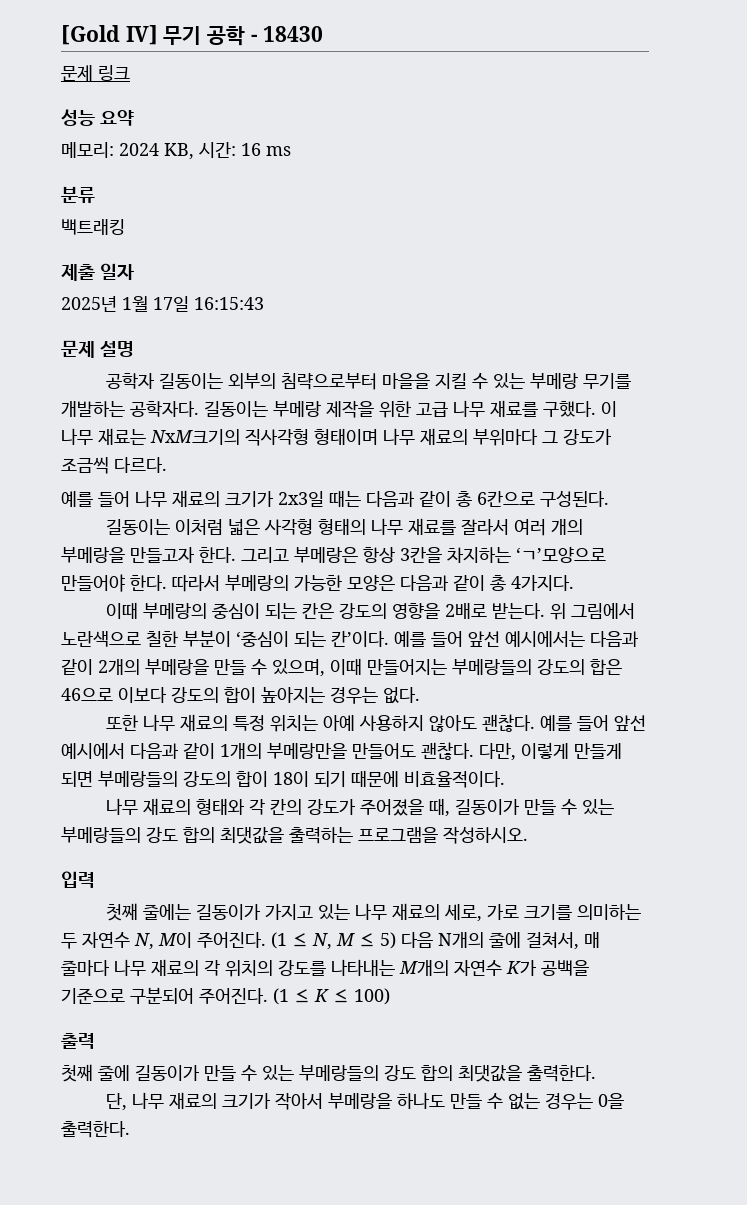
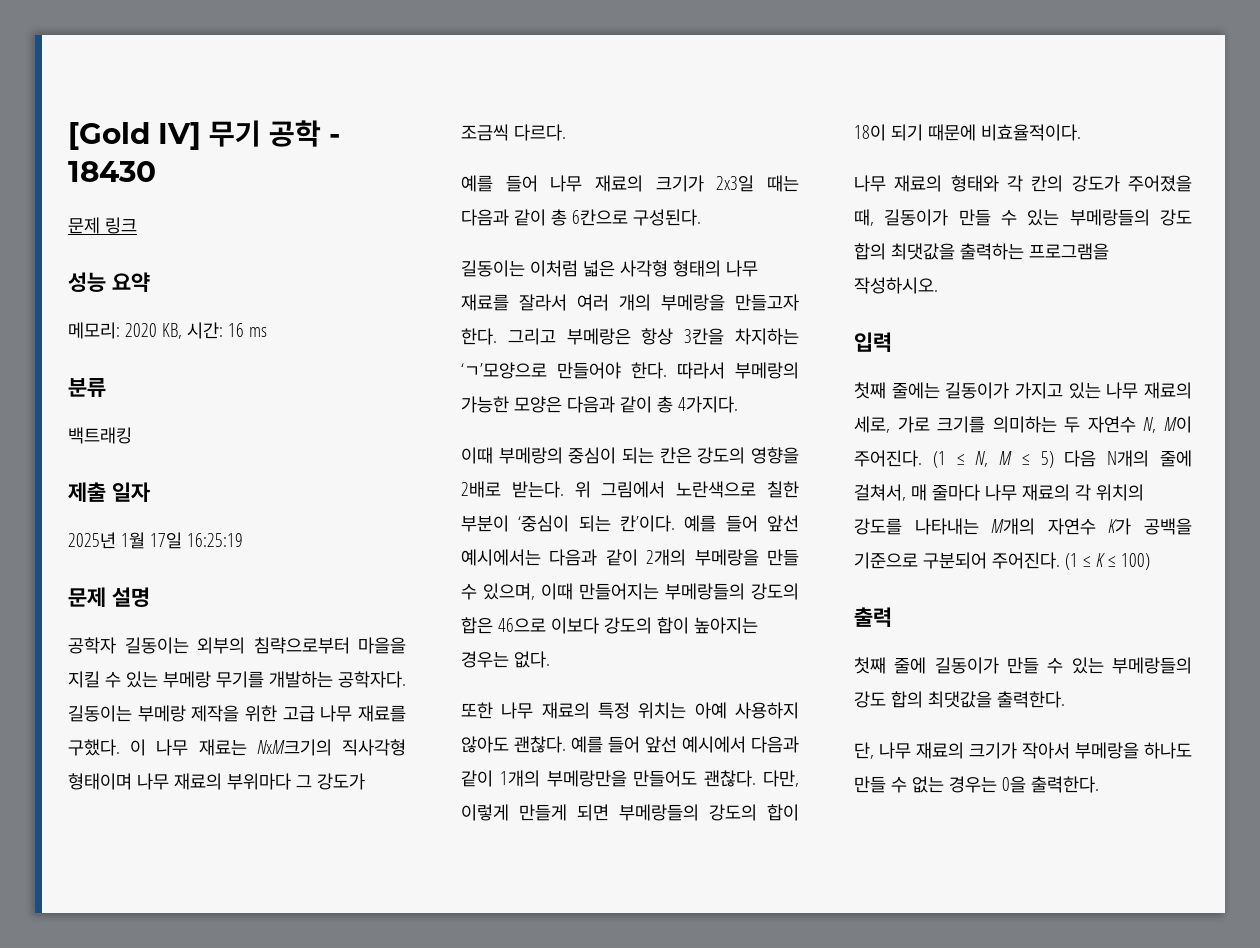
- 메모리: 2024 KB, 시간: 16 ms
+ 메모리: 2020 KB, 시간: 16 ms
- 2025년 1월 17일 16:15:43
+ 2025년 1월 17일 16:25:19

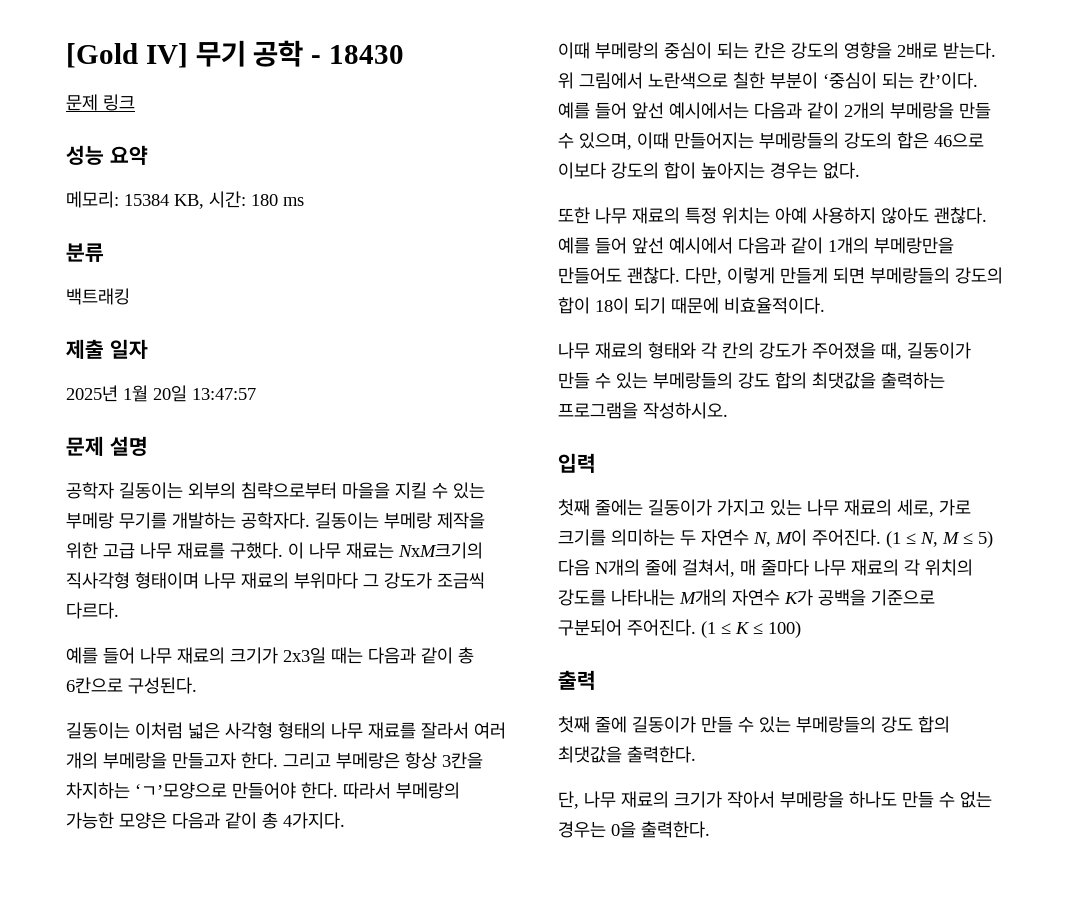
- 메모리: 2020 KB, 시간: 16 ms
+ 메모리: 15384 KB, 시간: 180 ms
- 2025년 1월 17일 16:25:19
+ 2025년 1월 20일 13:47:57

